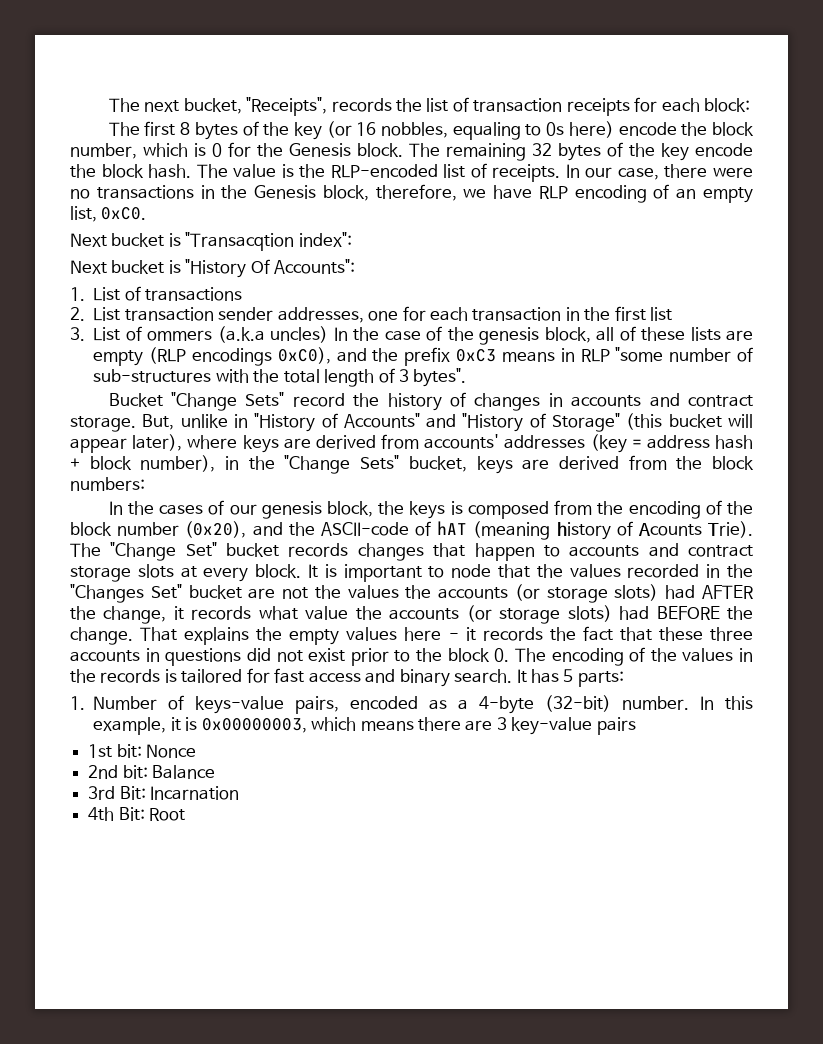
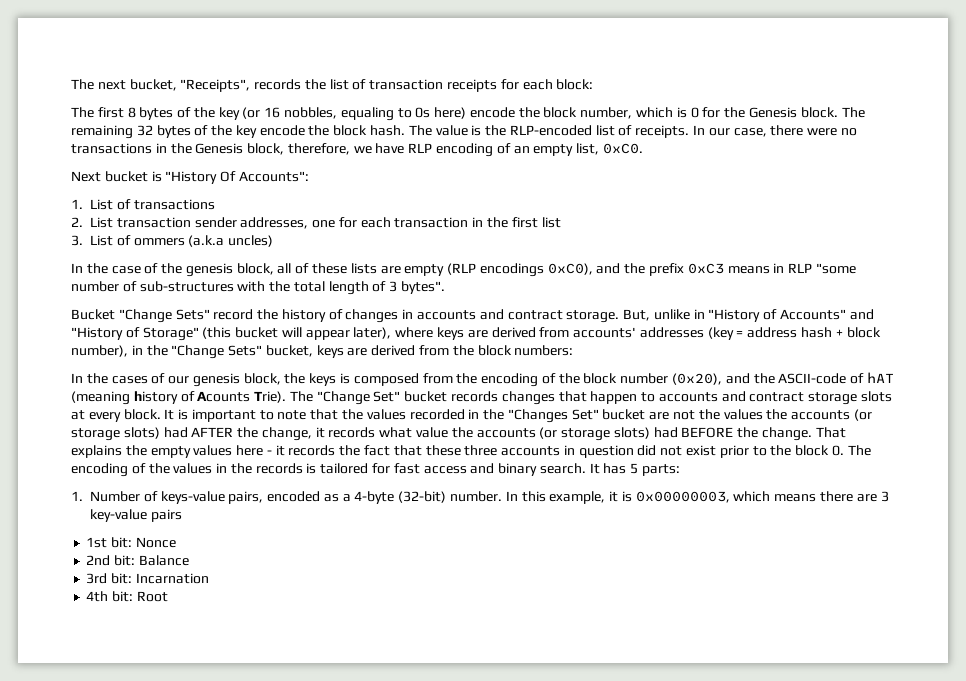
- Next bucket is "Transacqtion index":
- 3. List of ommers (a.k.a uncles) In the case of the genesis block, all of these lists are empty (RLP encodings 0xC0), and the prefix 0xC3 means in RLP "some number of sub-structures with the total length of 3 bytes".
+ 3. List of ommers (a.k.a uncles)
+ In the case of the genesis block, all of these lists are empty (RLP encodings 0xC0), and the prefix 0xC3 means in RLP "some number of sub-structures with the total length of 3 bytes".
- It is important to node that the values recorded in the "Changes Set" bucket are not the values the accounts (or storage slots) had AFTER the change, it records what value the accounts (or storage slots) had BEFORE the change.
+ It is important to note that the values recorded in the "Changes Set" bucket are not the values the accounts (or storage slots) had AFTER the change, it records what value the accounts (or storage slots) had BEFORE the change.
- That explains the empty values here - it records the fact that these three accounts in questions did not exist prior to the block 0. The encoding of the values in the records is tailored for fast access and binary search.
+ That explains the empty values here - it records the fact that these three accounts in question did not exist prior to the block 0. The encoding of the values in the records is tailored for fast access and binary search.
- 3rd Bit: Incarnation
+ 3rd bit: Incarnation
- 4th Bit: Root
+ 4th bit: Root

